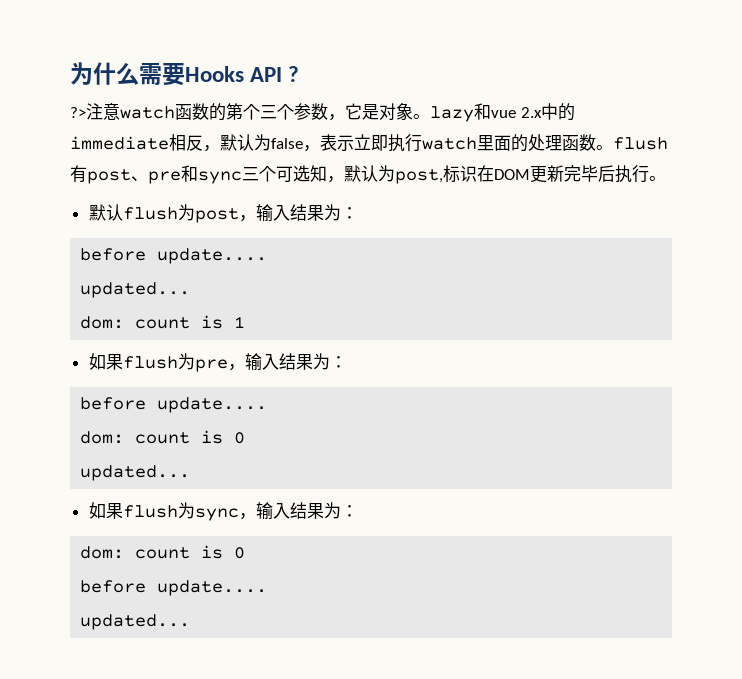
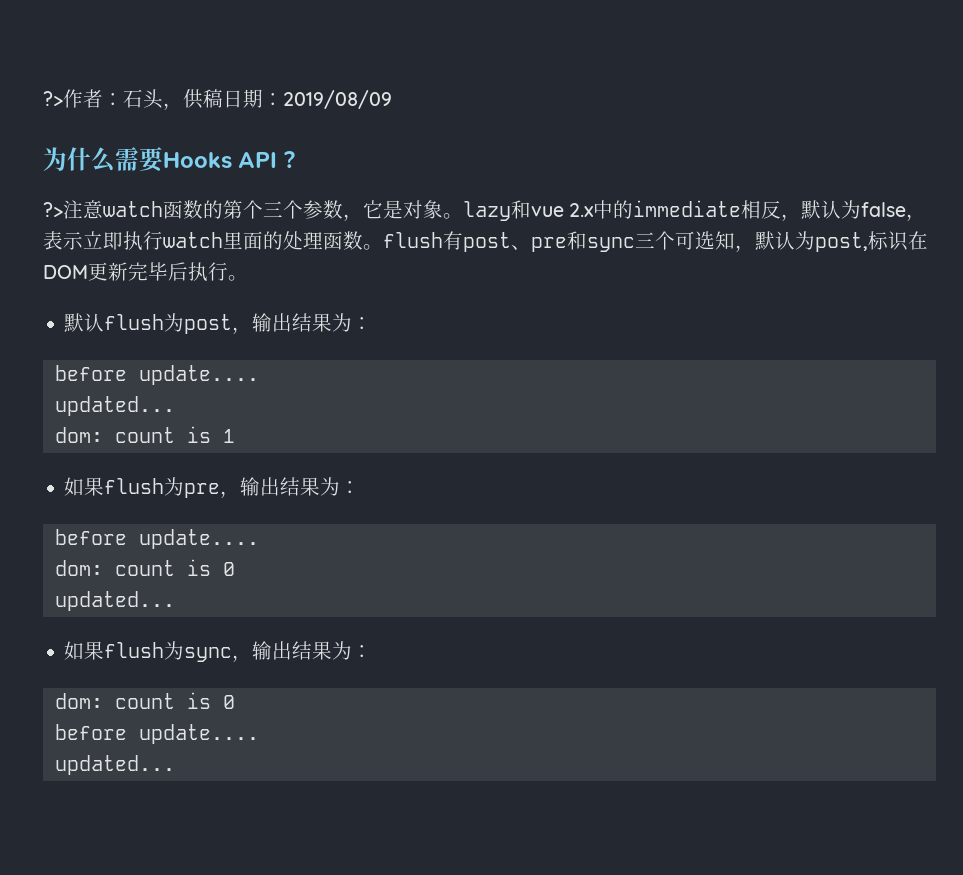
+ ?>作者：石头，供稿日期：2019/08/09
- 默认flush为post，输入结果为：
+ 默认flush为post，输出结果为：
- 如果flush为pre，输入结果为：
+ 如果flush为pre，输出结果为：
- 如果flush为sync，输入结果为：
+ 如果flush为sync，输出结果为：

